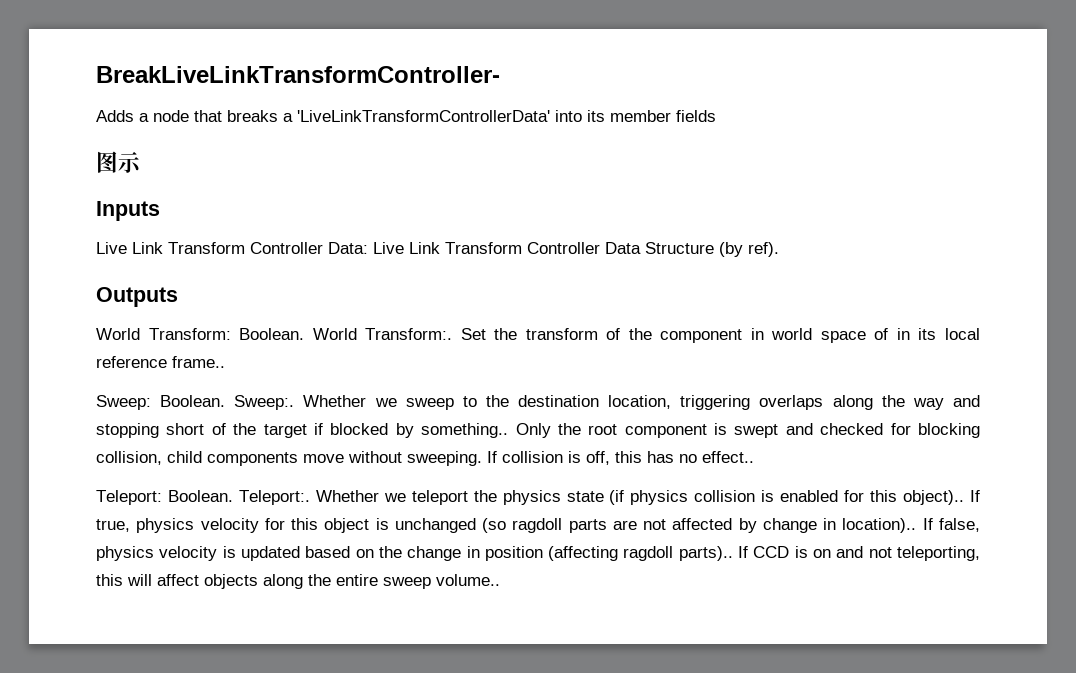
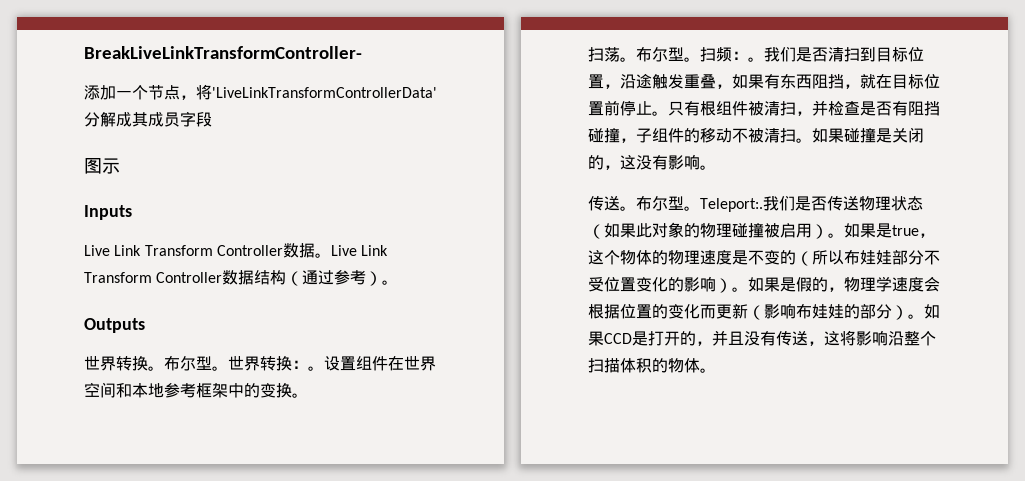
- Adds a node that breaks a 'LiveLinkTransformControllerData' into its member fields
+ 添加一个节点，将'LiveLinkTransformControllerData'分解成其成员字段
- Live Link Transform Controller Data: Live Link Transform Controller Data Structure (by ref).
+ Live Link Transform Controller数据。Live Link Transform Controller数据结构（通过参考）。
  Outputs
- World Transform: Boolean. World Transform:. Set the transform of the component in world space of in its local reference frame..
- Sweep: Boolean. Sweep:. Whether we sweep to the destination location, triggering overlaps along the way and stopping short of the target if blocked by something.. Only the root component is swept and checked for blocking collision, child components move without sweeping. If collision is off, this has no effect..
- Teleport: Boolean. Teleport:. Whether we teleport the physics state (if physics collision is enabled for this object).. If true, physics velocity for this object is unchanged (so ragdoll parts are not affected by change in location).. If false, physics velocity is updated based on the change in position (affecting ragdoll parts).. If CCD is on and not teleporting, this will affect objects along the entire sweep volume..
+ 世界转换。布尔型。世界转换：。设置组件在世界空间和本地参考框架中的变换。
+ 扫荡。布尔型。扫频：。我们是否清扫到目标位置，沿途触发重叠，如果有东西阻挡，就在目标位置前停止。只有根组件被清扫，并检查是否有阻挡碰撞，子组件的移动不被清扫。如果碰撞是关闭的，这没有影响。
+ 传送。布尔型。Teleport:.我们是否传送物理状态（如果此对象的物理碰撞被启用）。如果是true，这个物体的物理速度是不变的（所以布娃娃部分不受位置变化的影响）。如果是假的，物理学速度会根据位置的变化而更新（影响布娃娃的部分）。如果CCD是打开的，并且没有传送，这将影响沿整个扫描体积的物体。

